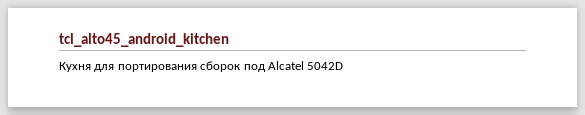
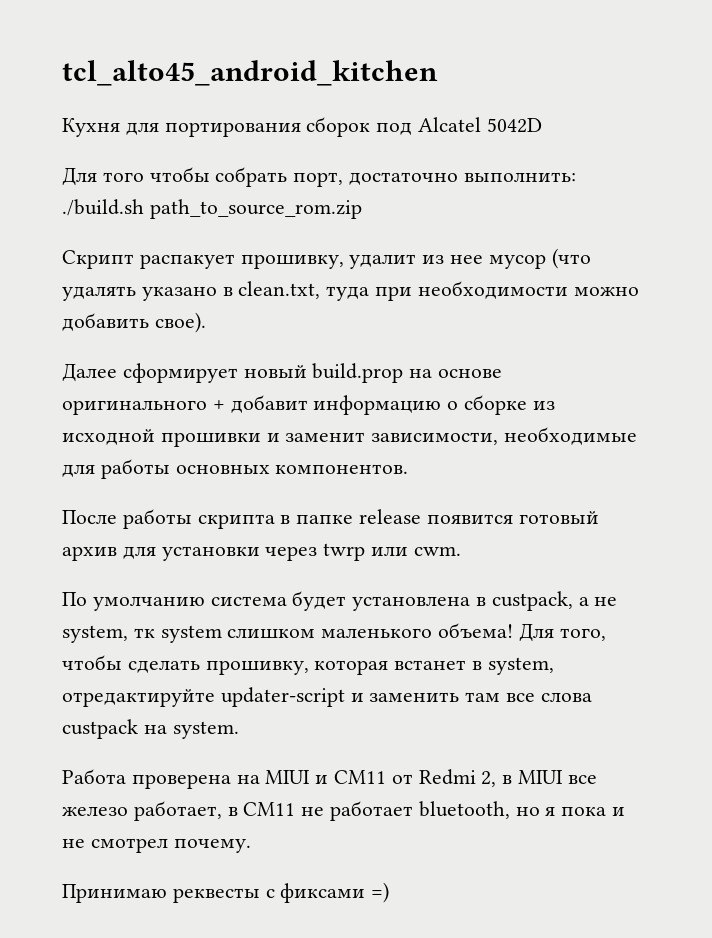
+ Для того чтобы собрать порт, достаточно выполнить: ./build.sh path_to_source_rom.zip
+ Скрипт распакует прошивку, удалит из нее мусор (что удалять указано в clean.txt, туда при необходимости можно добавить свое).
+ Далее сформирует новый build.prop на основе оригинального + добавит информацию о сборке из исходной прошивки и заменит зависимости, необходимые для работы основных компонентов.
+ После работы скрипта в папке release появится готовый архив для установки через twrp или cwm.
+ По умолчанию система будет установлена в custpack, а не system, тк system слишком маленького объема! Для того, чтобы сделать прошивку, которая встанет в system, отредактируйте updater-script и заменить там все слова custpack на system.
+ Работа проверена на MIUI и CM11 от Redmi 2, в MIUI все железо работает, в CM11 не работает bluetooth, но я пока и не смотрел почему.
+ Принимаю реквесты с фиксами =)

